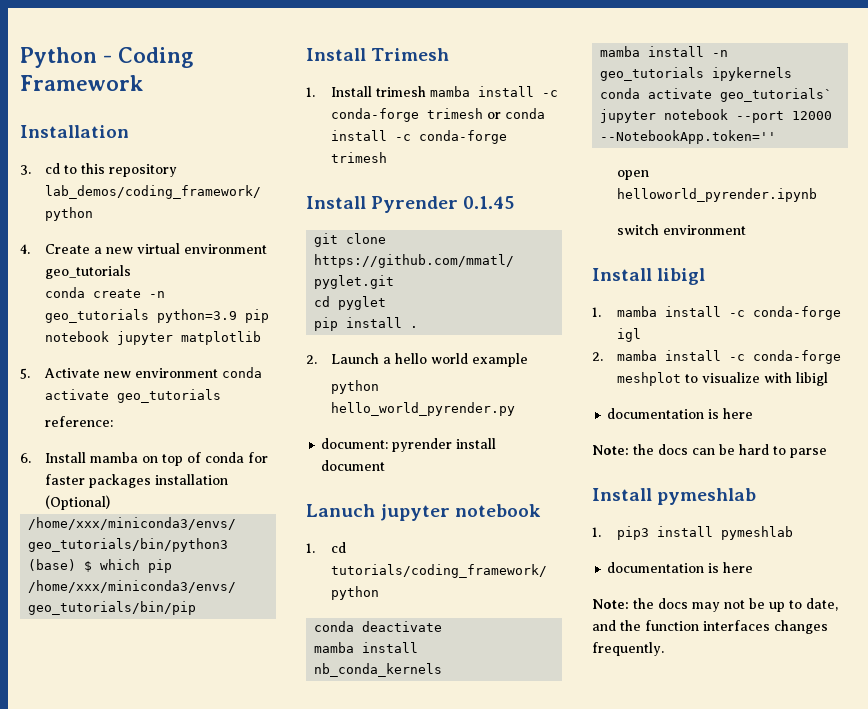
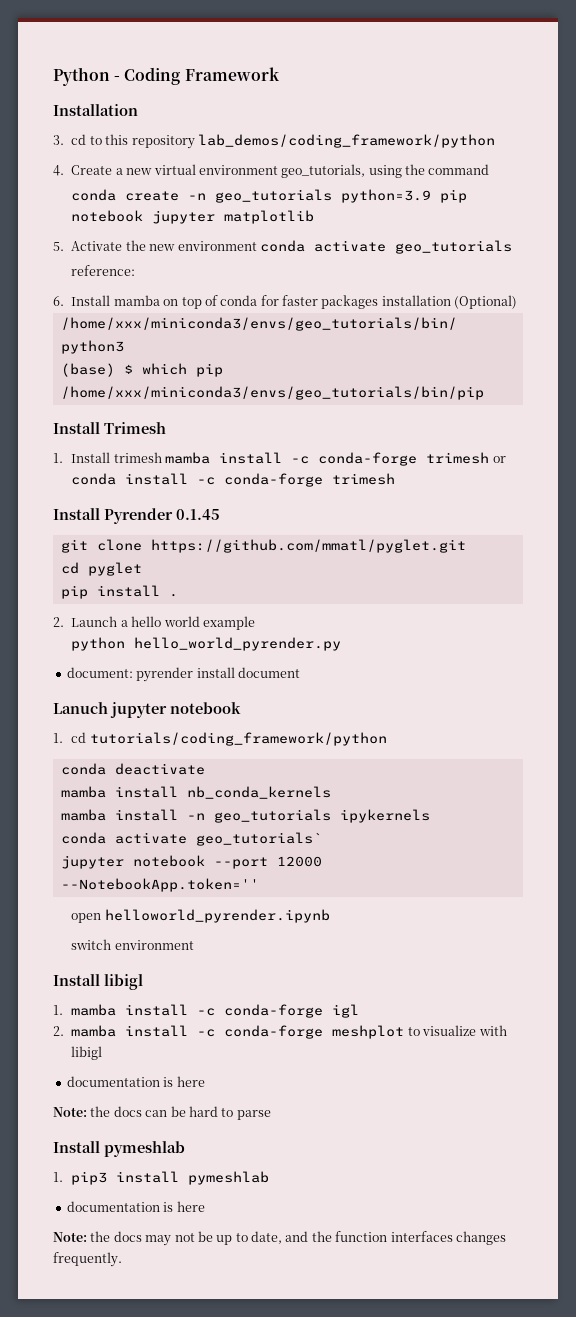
- 4. Create a new virtual environment geo_tutorials
+ 4. Create a new virtual environment geo_tutorials, using the command
- 5. Activate new environment conda activate geo_tutorials
+ 5. Activate the new environment conda activate geo_tutorials

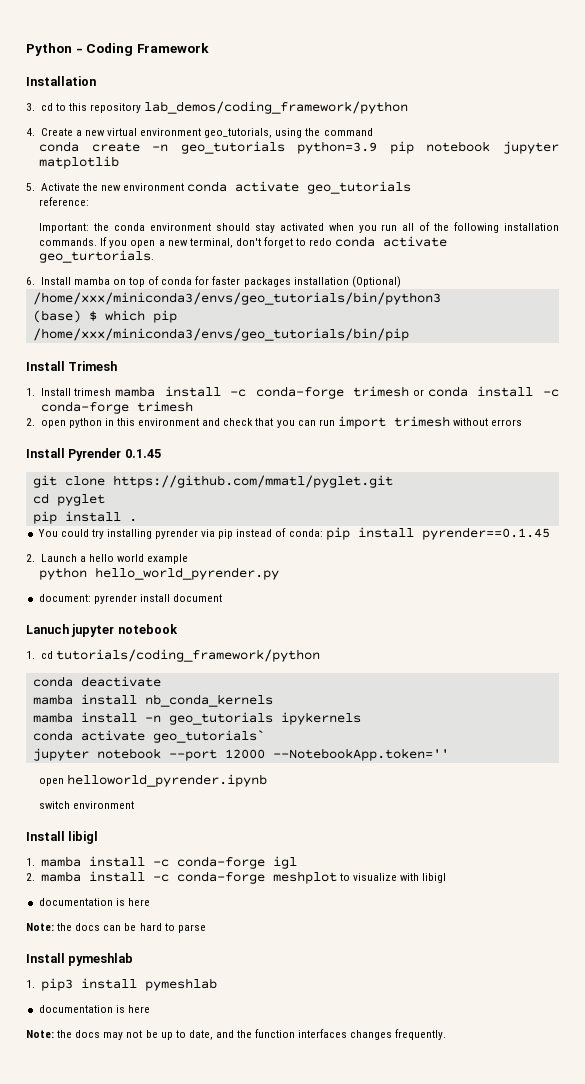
+ Important: the conda environment should stay activated when you run all of the following installation commands. If you open a new terminal, don't forget to redo conda activate geo_turtorials.
+ 2. open python in this environment and check that you can run import trimesh without errors
+ You could try installing pyrender via pip instead of conda: pip install pyrender==0.1.45

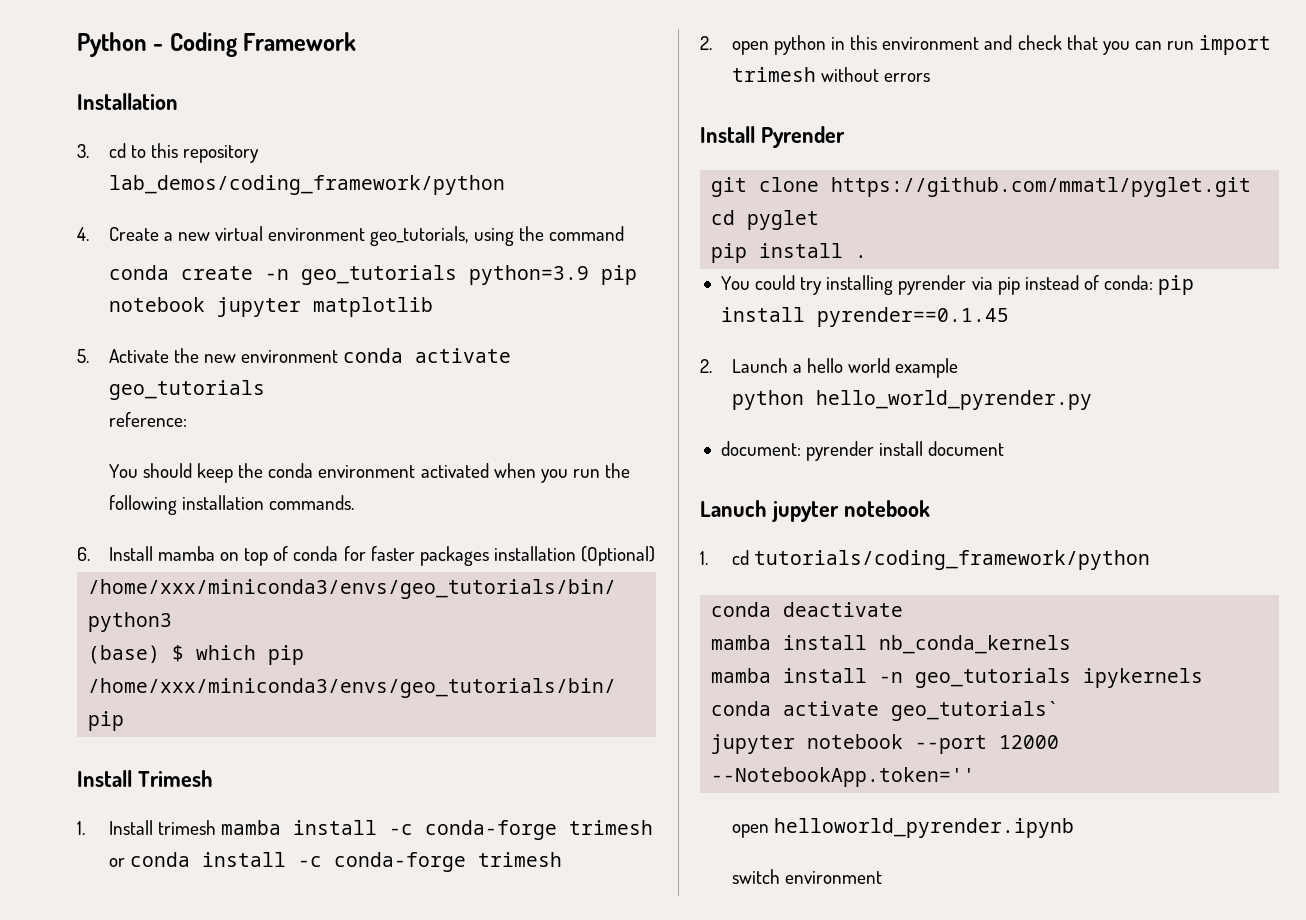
- Important: the conda environment should stay activated when you run all of the following installation commands. If you open a new terminal, don't forget to redo conda activate geo_turtorials.
+ You should keep the conda environment activated when you run the following installation commands.
- Install Pyrender 0.1.45
+ Install Pyrender
- Install libigl
- 1. mamba install -c conda-forge igl
- 2. mamba install -c conda-forge meshplot to visualize with libigl
- documentation is here
- Note: the docs can be hard to parse
- Install pymeshlab
- 1. pip3 install pymeshlab
- documentation is here
- Note: the docs may not be up to date, and the function interfaces changes frequently.

